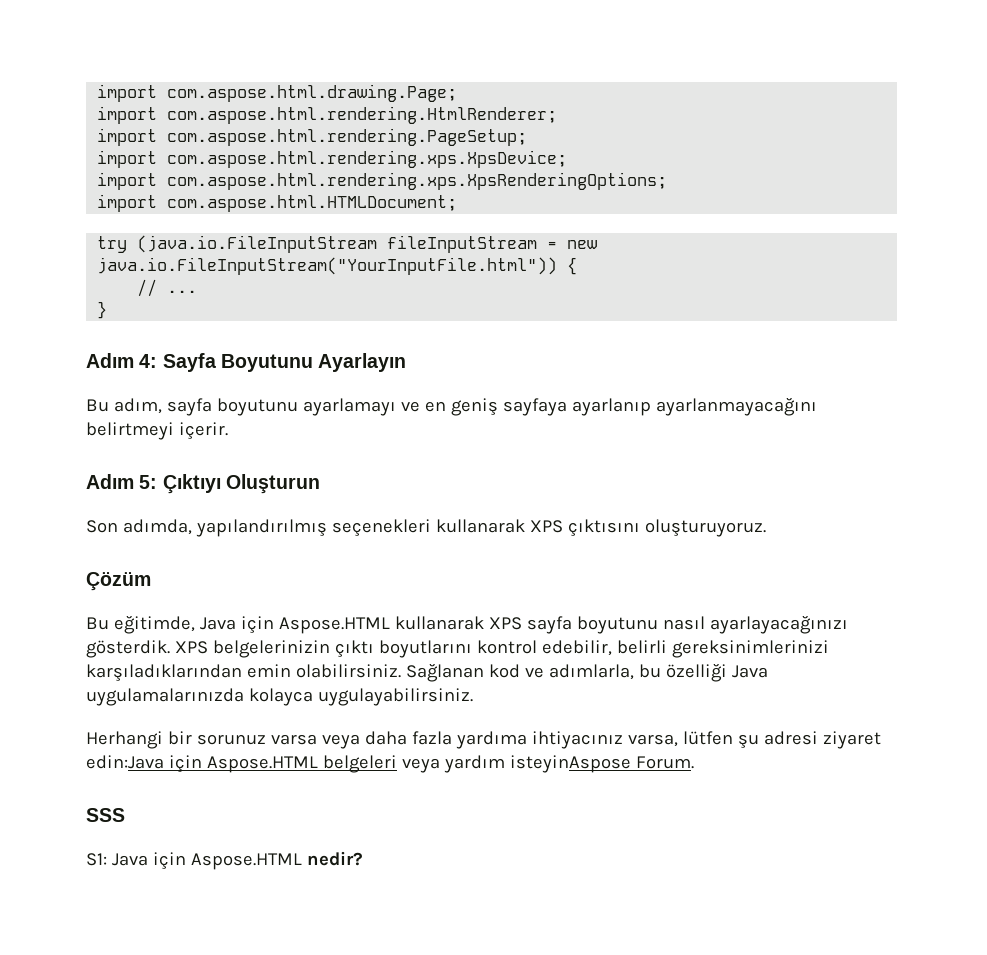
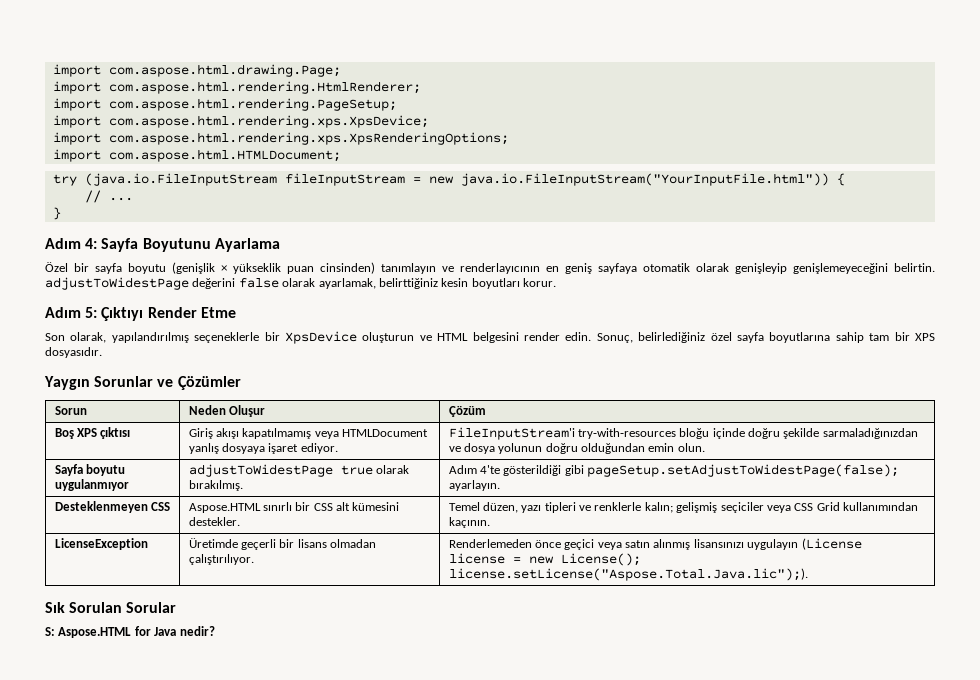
- Adım 4: Sayfa Boyutunu Ayarlayın
- Bu adım, sayfa boyutunu ayarlamayı ve en geniş sayfaya ayarlanıp ayarlanmayacağını belirtmeyi içerir.
+ Adım 4: Sayfa Boyutunu Ayarlama
+ Özel bir sayfa boyutu (genişlik × yükseklik puan cinsinden) tanımlayın ve renderlayıcının en geniş sayfaya otomatik olarak genişleyip genişlemeyeceğini belirtin. adjustToWidestPage değerini false olarak ayarlamak, belirttiğiniz kesin boyutları korur.
- Adım 5: Çıktıyı Oluşturun
+ Adım 5: Çıktıyı Render Etme
- Son adımda, yapılandırılmış seçenekleri kullanarak XPS çıktısını oluşturuyoruz.
- Çözüm
- Bu eğitimde, Java için Aspose.HTML kullanarak XPS sayfa boyutunu nasıl ayarlayacağınızı gösterdik. XPS belgelerinizin çıktı boyutlarını kontrol edebilir, belirli gereksinimlerinizi karşıladıklarından emin olabilirsiniz. Sağlanan kod ve adımlarla, bu özelliği Java uygulamalarınızda kolayca uygulayabilirsiniz.
- Herhangi bir sorunuz varsa veya daha fazla yardıma ihtiyacınız varsa, lütfen şu adresi ziyaret edin:Java için Aspose.HTML belgeleri veya yardım isteyinAspose Forum.
- SSS
- S1: Java için Aspose.HTML nedir?
+ Son olarak, yapılandırılmış seçeneklerle bir XpsDevice oluşturun ve HTML belgesini render edin. Sonuç, belirlediğiniz özel sayfa boyutlarına sahip tam bir XPS dosyasıdır.
+ Yaygın Sorunlar ve Çözümler
+ Sorun | Neden Oluşur | Çözüm
+ Boş XPS çıktısı | Giriş akışı kapatılmamış veya HTMLDocument yanlış dosyaya işaret ediyor. | FileInputStream'i try‑with‑resources bloğu içinde doğru şekilde sarmaladığınızdan ve dosya yolunun doğru olduğundan emin olun.
+ Sayfa boyutu uygulanmıyor | adjustToWidestPage true olarak bırakılmış. | Adım 4'te gösterildiği gibi pageSetup.setAdjustToWidestPage(false); ayarlayın.
+ Desteklenmeyen CSS | Aspose.HTML sınırlı bir CSS alt kümesini destekler. | Temel düzen, yazı tipleri ve renklerle kalın; gelişmiş seçiciler veya CSS Grid kullanımından kaçının.
+ LicenseException | Üretimde geçerli bir lisans olmadan çalıştırılıyor. | Renderlemeden önce geçici veya satın alınmış lisansınızı uygulayın (License license = new License(); license.setLicense("Aspose.Total.Java.lic");).
+ Sık Sorulan Sorular
+ S: Aspose.HTML for Java nedir?

